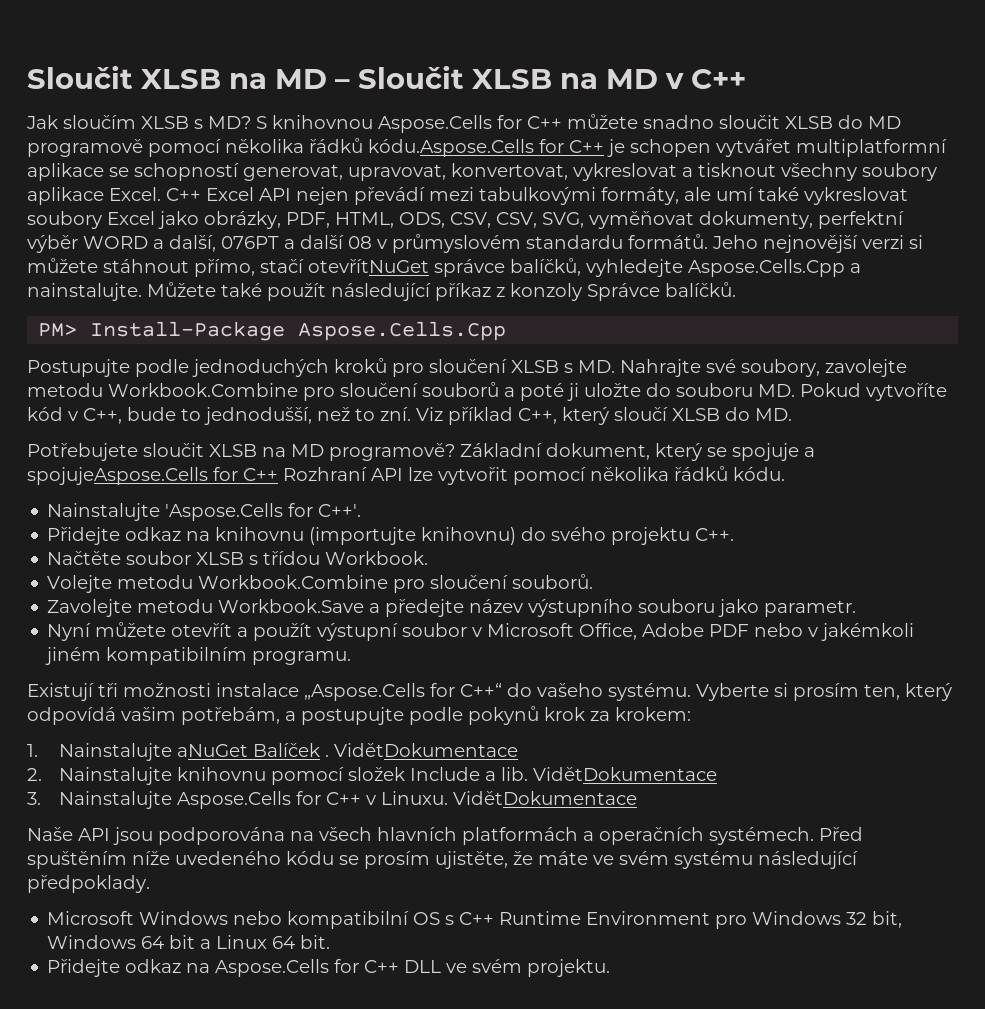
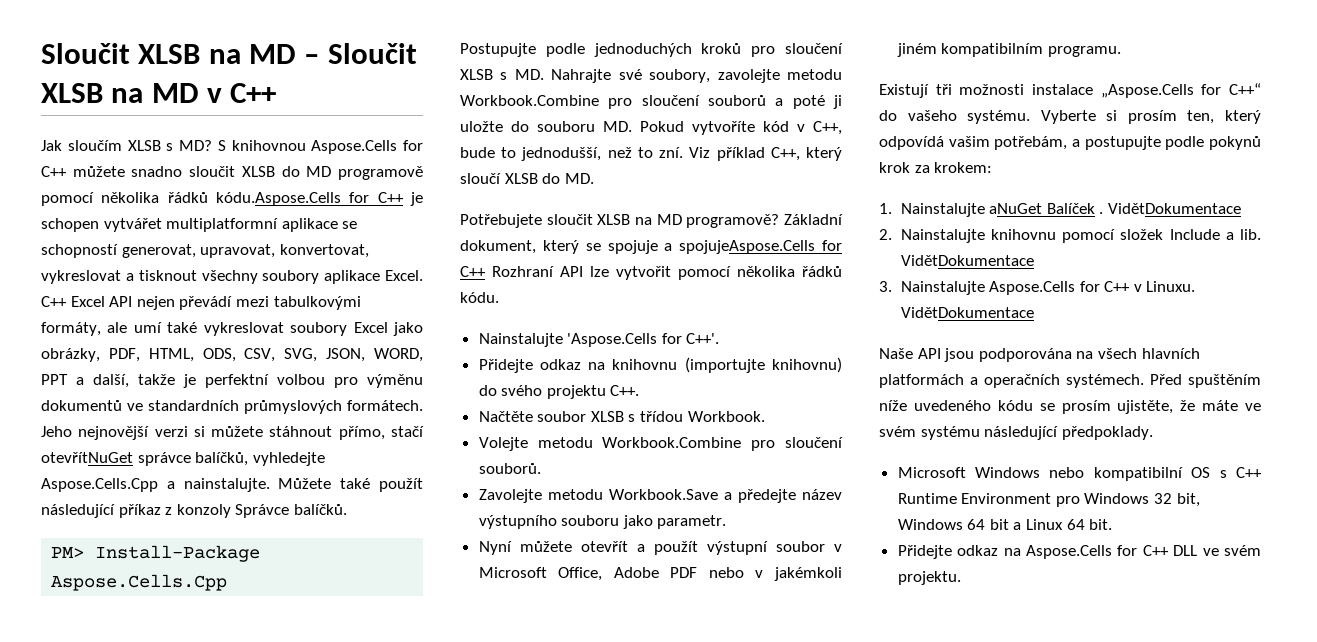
- C++ Excel API nejen převádí mezi tabulkovými formáty, ale umí také vykreslovat soubory Excel jako obrázky, PDF, HTML, ODS, CSV, CSV, SVG, vyměňovat dokumenty, perfektní výběr WORD a další, 076PT a další 08 v průmyslovém standardu formátů.
+ C++ Excel API nejen převádí mezi tabulkovými formáty, ale umí také vykreslovat soubory Excel jako obrázky, PDF, HTML, ODS, CSV, SVG, JSON, WORD, PPT a další, takže je perfektní volbou pro výměnu dokumentů ve standardních průmyslových formátech.

